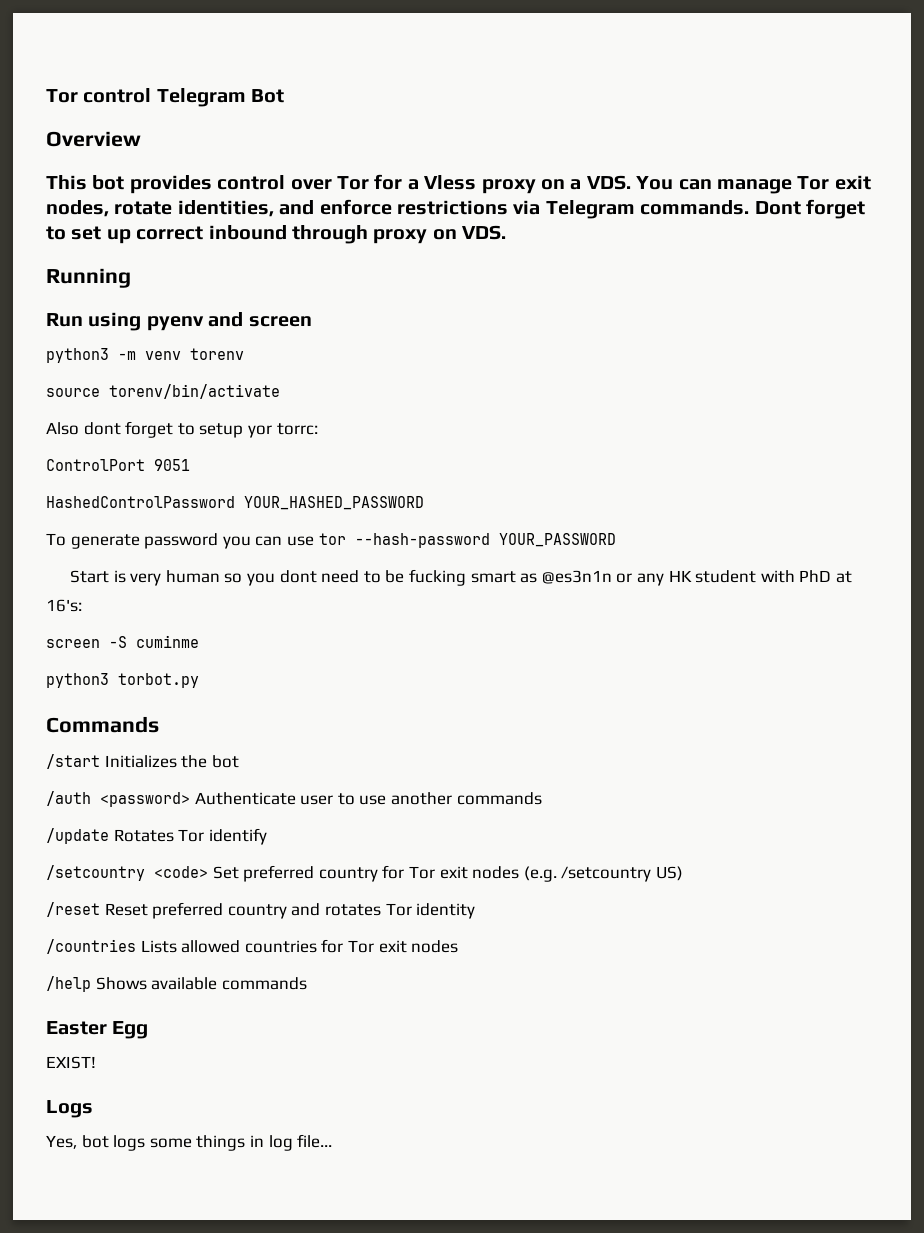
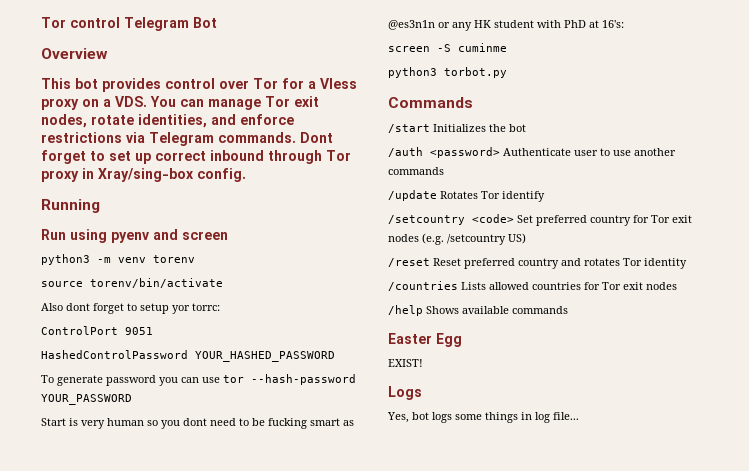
- Dont forget to set up correct inbound through proxy on VDS.
+ Dont forget to set up correct inbound through Tor proxy in Xray/sing-box config.

